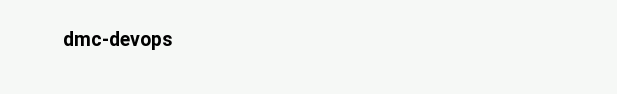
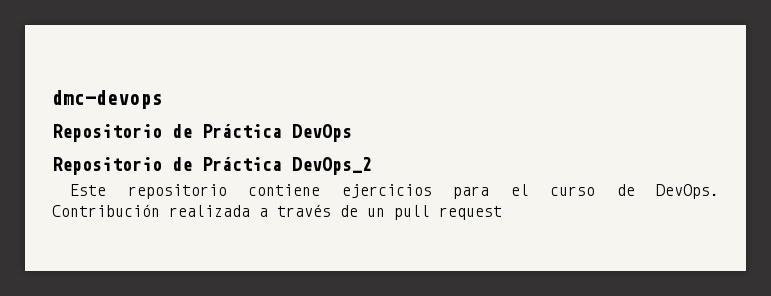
+ Repositorio de Práctica DevOps
+ Repositorio de Práctica DevOps_2
+ Este repositorio contiene ejercicios para el curso de DevOps. Contribución realizada a través de un pull request

